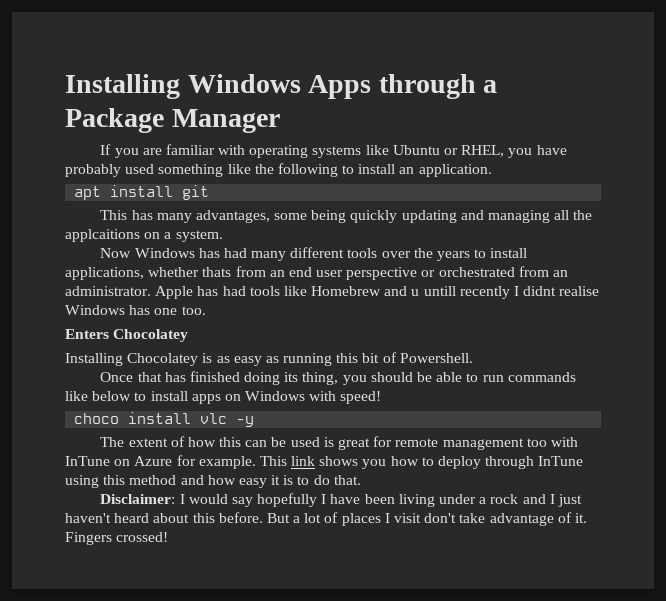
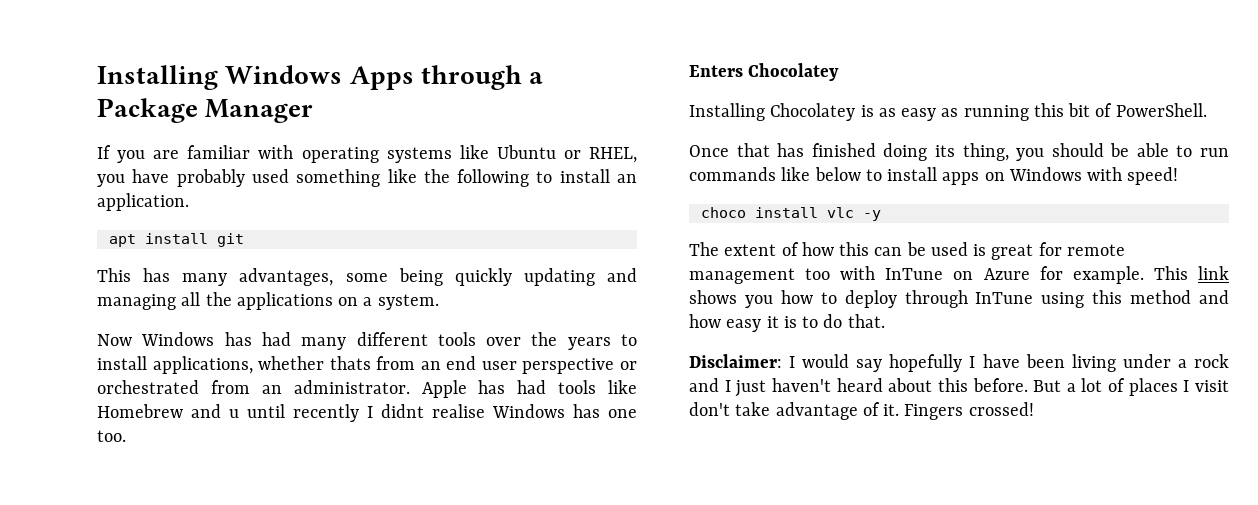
- This has many advantages, some being quickly updating and managing all the applcaitions on a system.
+ This has many advantages, some being quickly updating and managing all the applications on a system.
- Apple has had tools like Homebrew and u untill recently I didnt realise Windows has one too.
+ Apple has had tools like Homebrew and u until recently I didnt realise Windows has one too.
- Installing Chocolatey is as easy as running this bit of Powershell.
+ Installing Chocolatey is as easy as running this bit of PowerShell.

